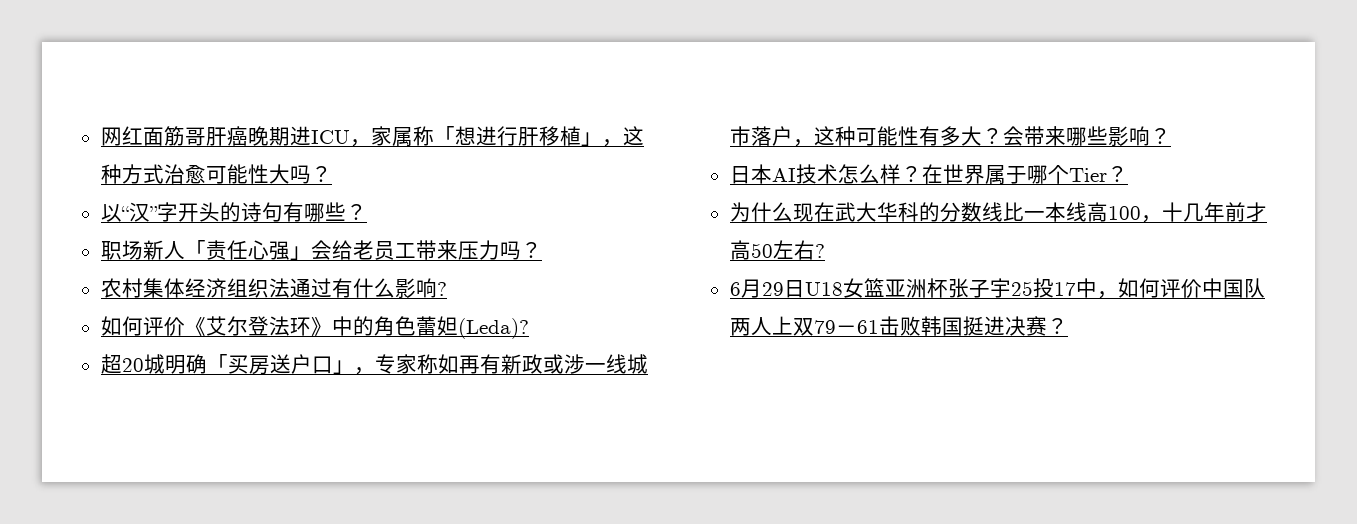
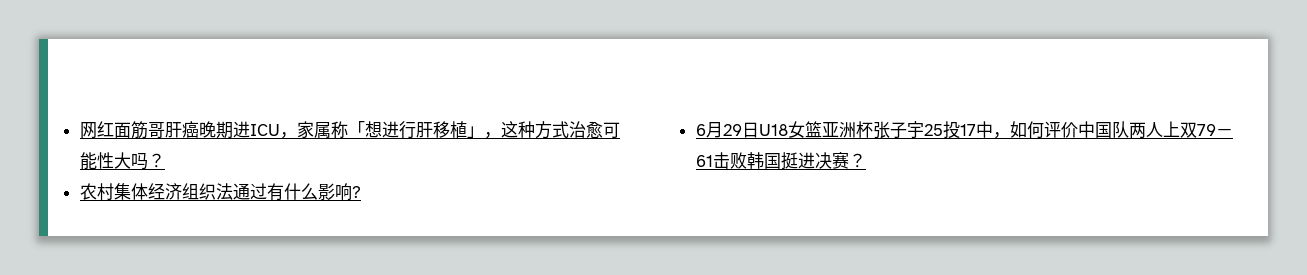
- 以“汉”字开头的诗句有哪些？
- 职场新人「责任心强」会给老员工带来压力吗？
- 如何评价《艾尔登法环》中的角色蕾妲(Leda)?
- 超20城明确「买房送户口」，专家称如再有新政或涉一线城市落户，这种可能性有多大？会带来哪些影响？
- 日本AI技术怎么样？在世界属于哪个Tier？
- 为什么现在武大华科的分数线比一本线高100，十几年前才高50左右?

